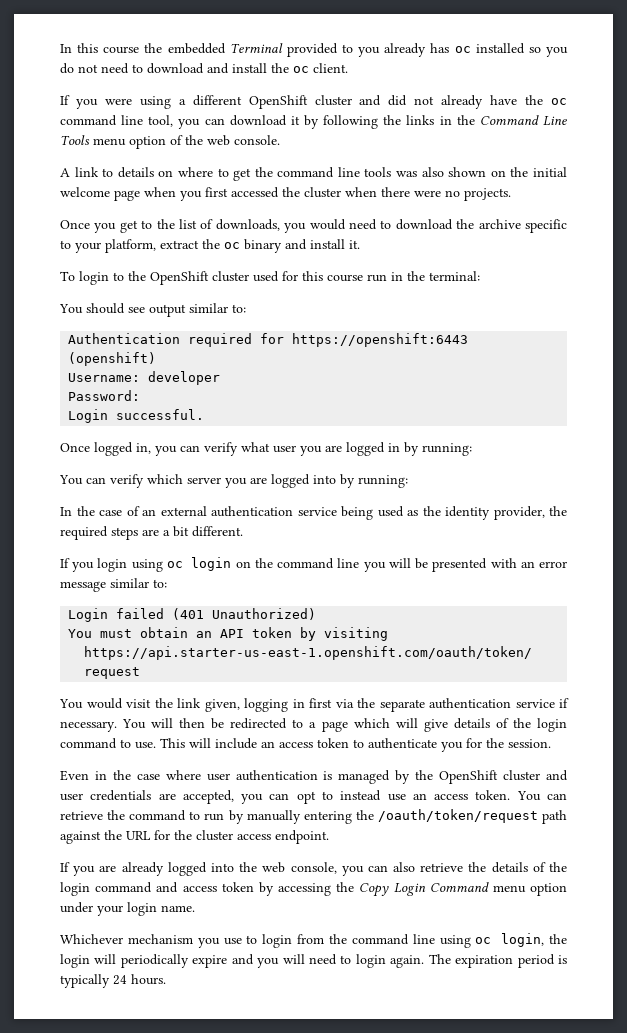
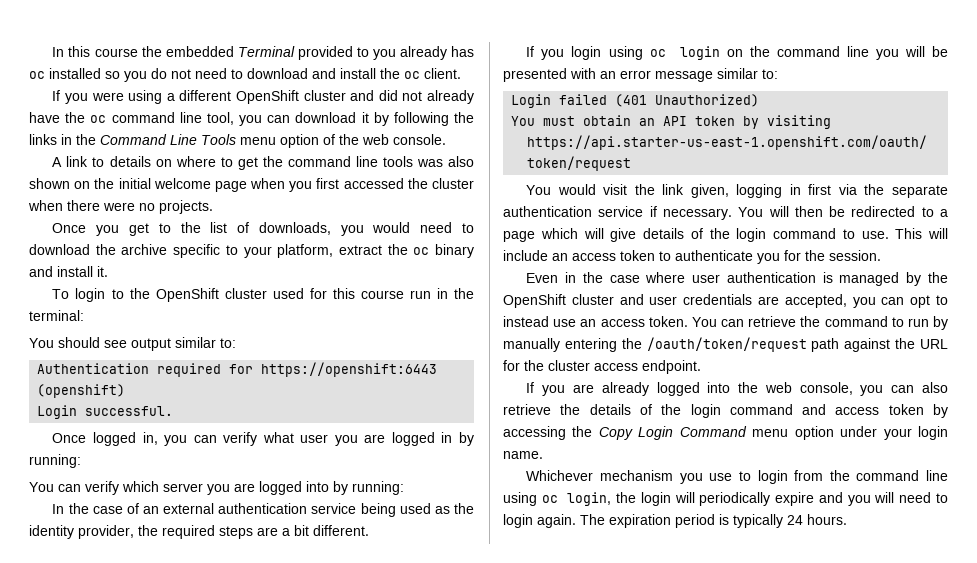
- Username: developer
- Password:

